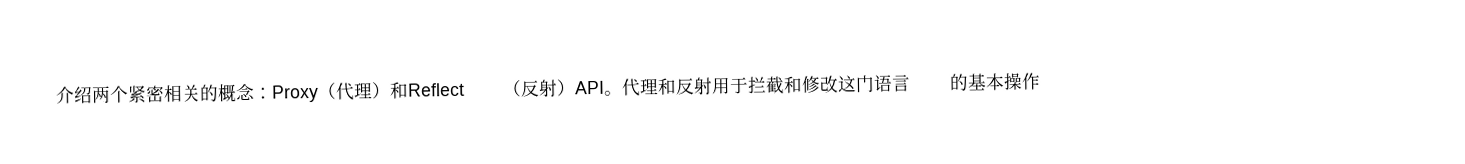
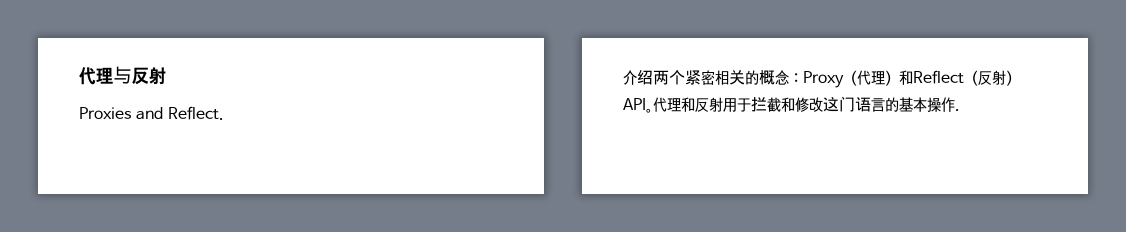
+ 代理与反射
+ Proxies and Reflect.
- 代理和反射用于拦截和修改这门语言的基本操作
+ 代理和反射用于拦截和修改这门语言的基本操作.

